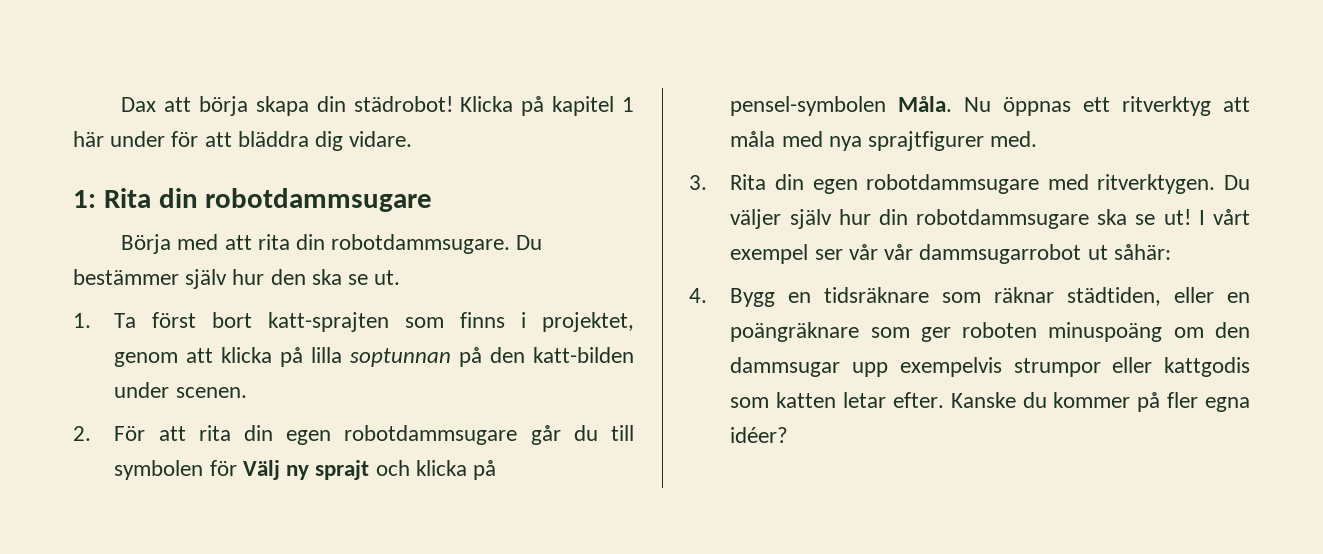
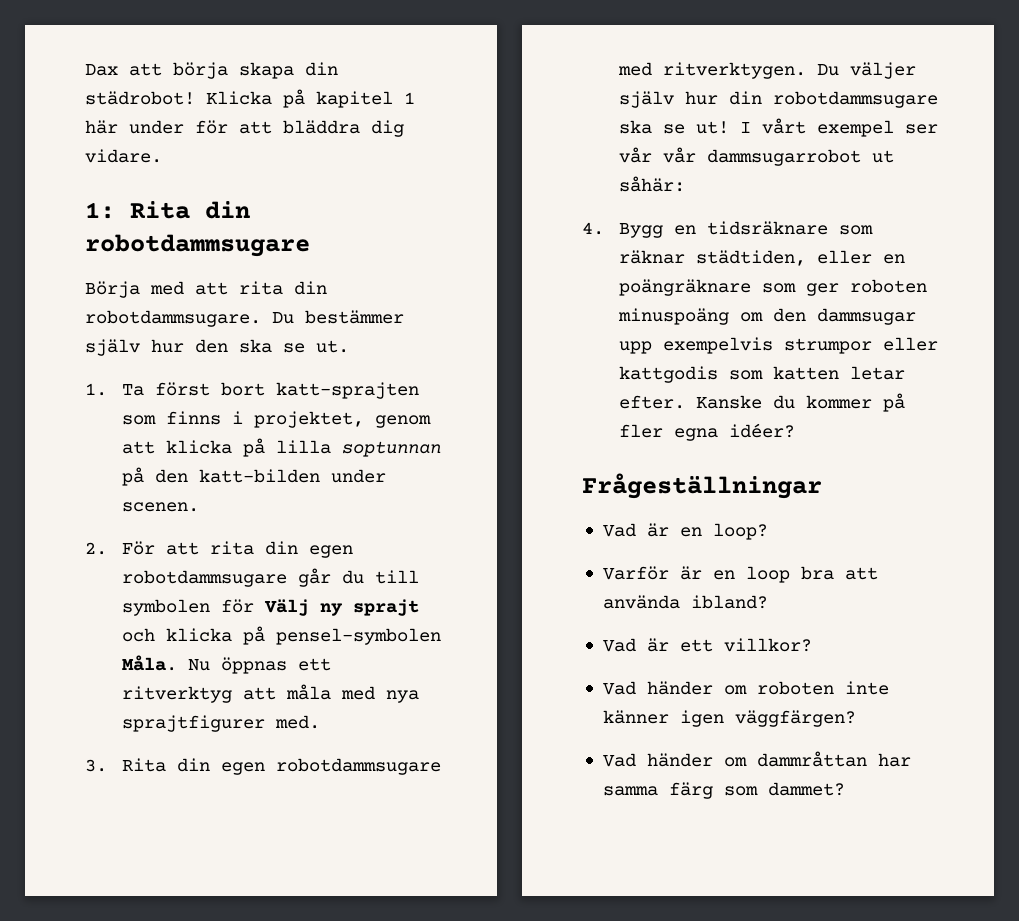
+ Frågeställningar
+ Vad är en loop?
+ Varför är en loop bra att använda ibland?
+ Vad är ett villkor?
+ Vad händer om roboten inte känner igen väggfärgen?
+ Vad händer om dammråttan har samma färg som dammet?

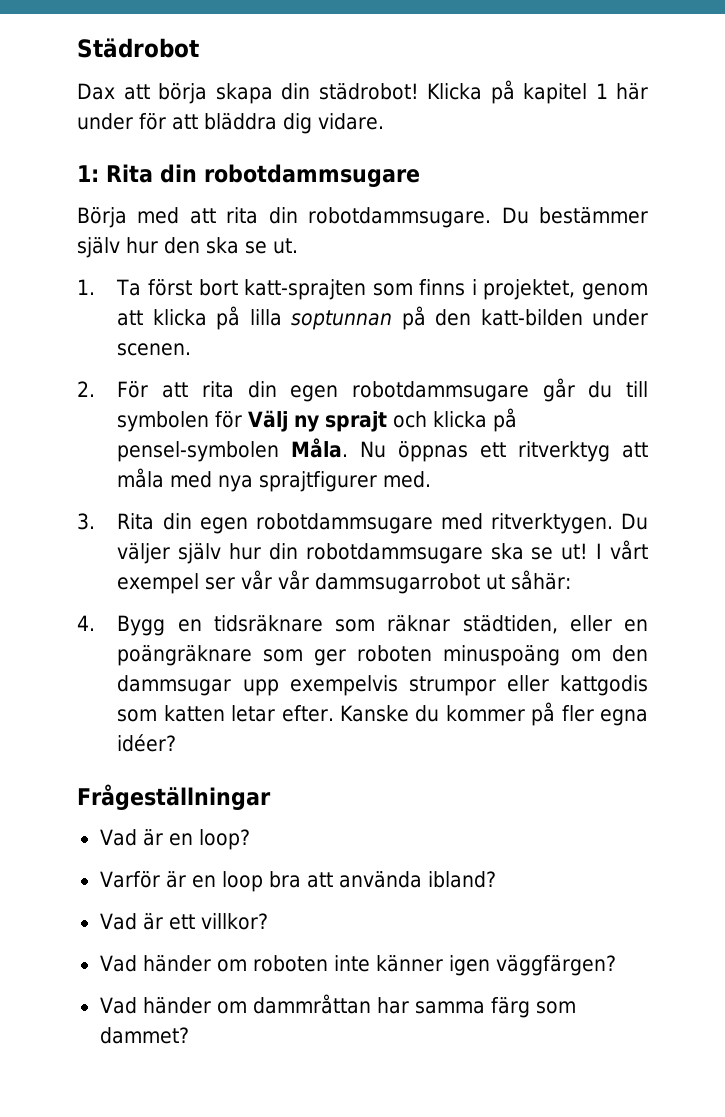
+ Städrobot

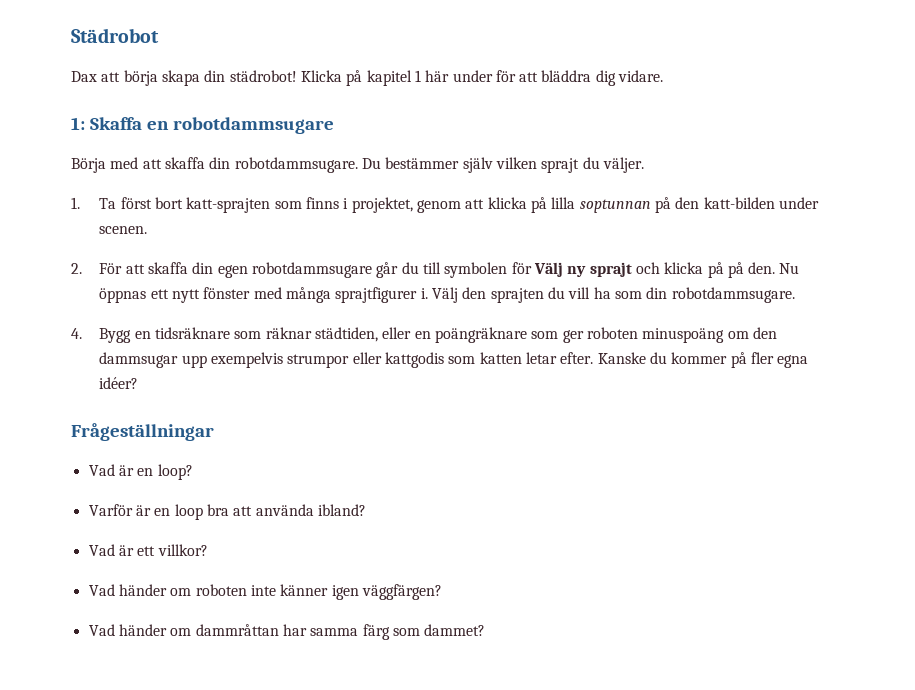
- 1: Rita din robotdammsugare
+ 1: Skaffa en robotdammsugare
- Börja med att rita din robotdammsugare.
+ Börja med att skaffa din robotdammsugare.
- Du bestämmer själv hur den ska se ut.
+ Du bestämmer själv vilken sprajt du väljer.
- 2. För att rita din egen robotdammsugare går du till symbolen för Välj ny sprajt och klicka på pensel-symbolen Måla.
+ 2. För att skaffa din egen robotdammsugare går du till symbolen för Välj ny sprajt och klicka på på den.
- Nu öppnas ett ritverktyg att måla med nya sprajtfigurer med.
- 3. Rita din egen robotdammsugare med ritverktygen. Du väljer själv hur din robotdammsugare ska se ut! I vårt exempel ser vår vår dammsugarrobot ut såhär:
+ Nu öppnas ett nytt fönster med många sprajtfigurer i. Välj den sprajten du vill ha som din robotdammsugare.

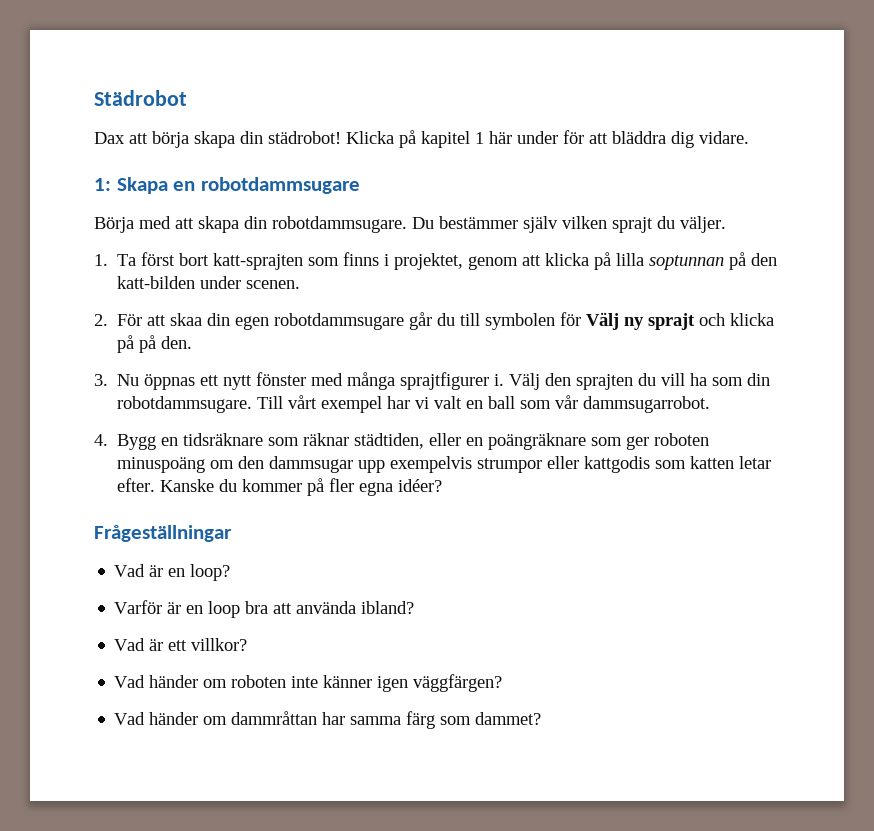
- 1: Skaffa en robotdammsugare
+ 1: Skapa en robotdammsugare
- Börja med att skaffa din robotdammsugare.
+ Börja med att skapa din robotdammsugare.
- 2. För att skaffa din egen robotdammsugare går du till symbolen för Välj ny sprajt och klicka på på den. Nu öppnas ett nytt fönster med många sprajtfigurer i.
+ 2. För att skaa din egen robotdammsugare går du till symbolen för Välj ny sprajt och klicka på på den.
+ 3. Nu öppnas ett nytt fönster med många sprajtfigurer i.
+ Till vårt exempel har vi valt en ball som vår dammsugarrobot.

